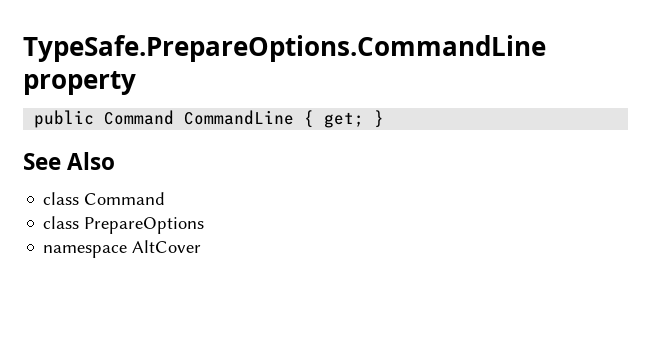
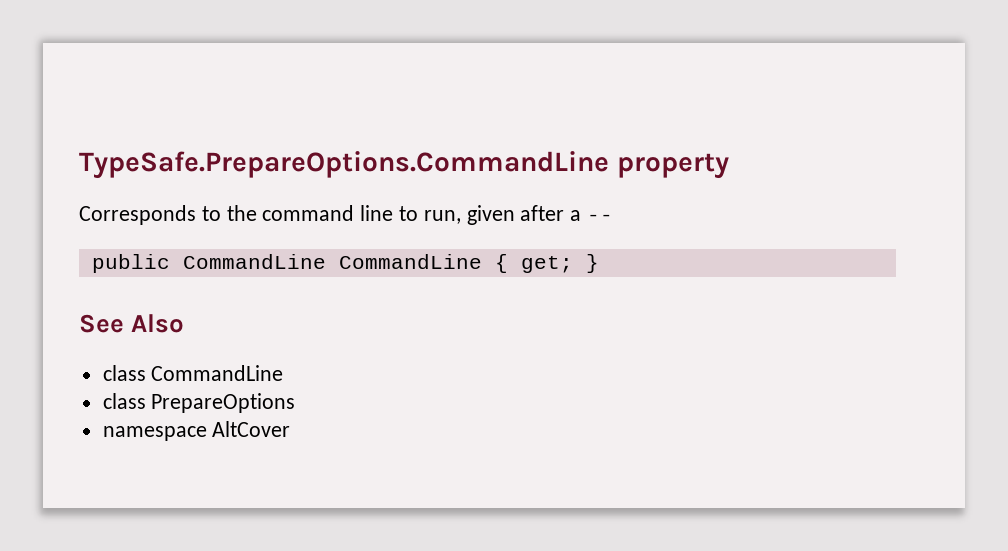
+ Corresponds to the command line to run, given after a --
- public Command CommandLine { get; }
+ public CommandLine CommandLine { get; }
- class Command
+ class CommandLine

